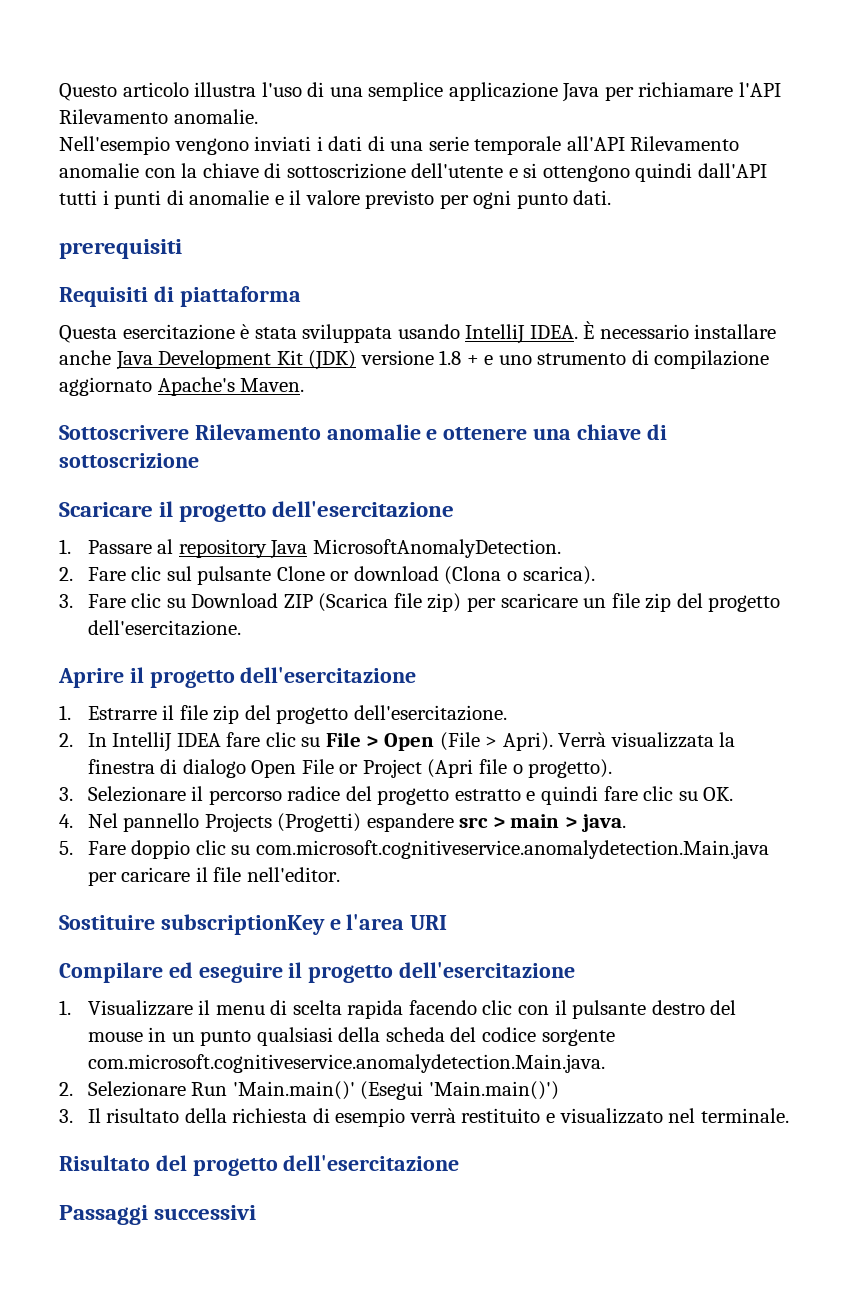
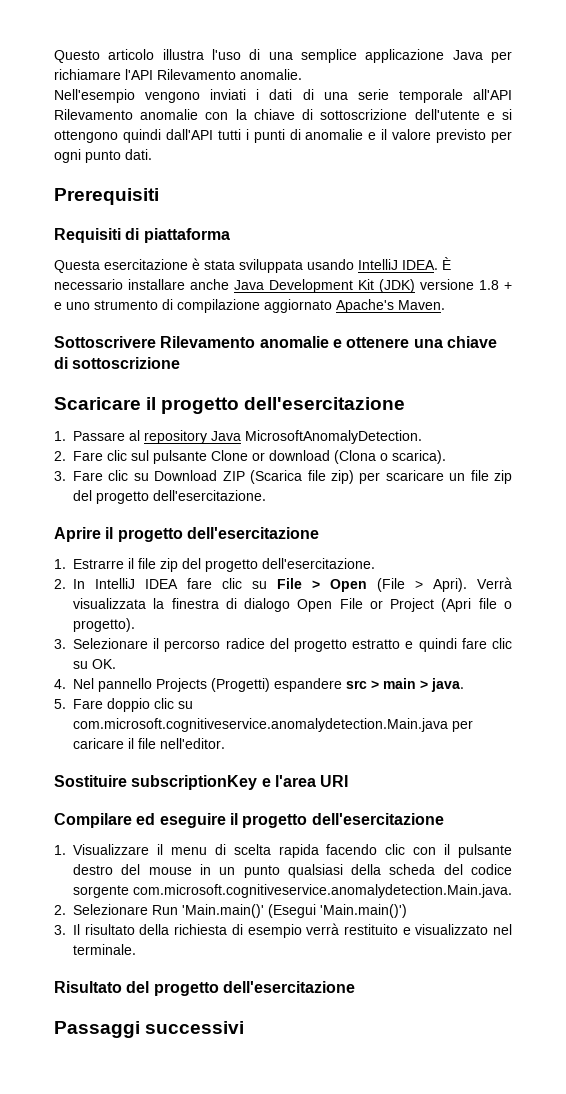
- prerequisiti
+ Prerequisiti

